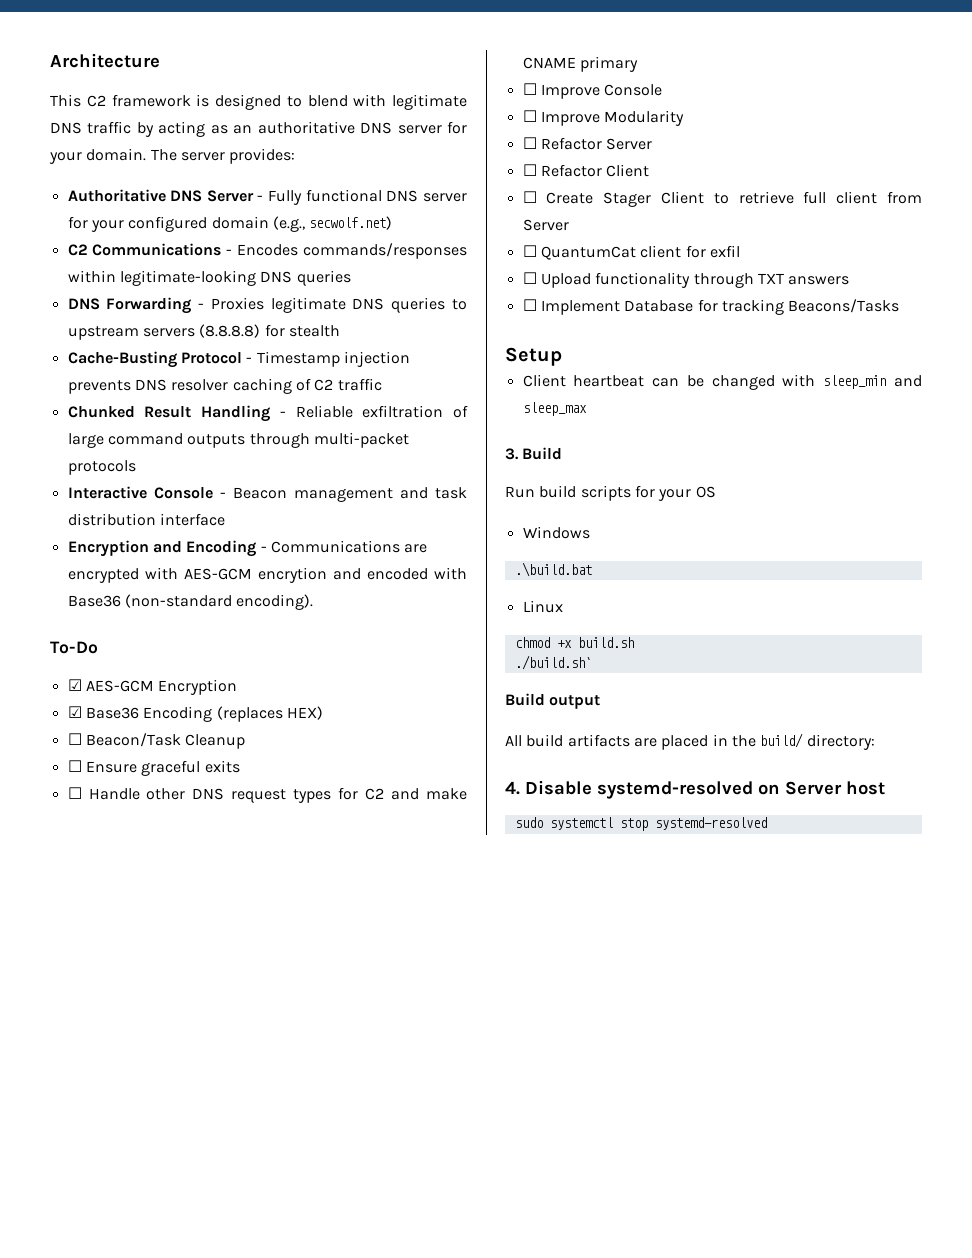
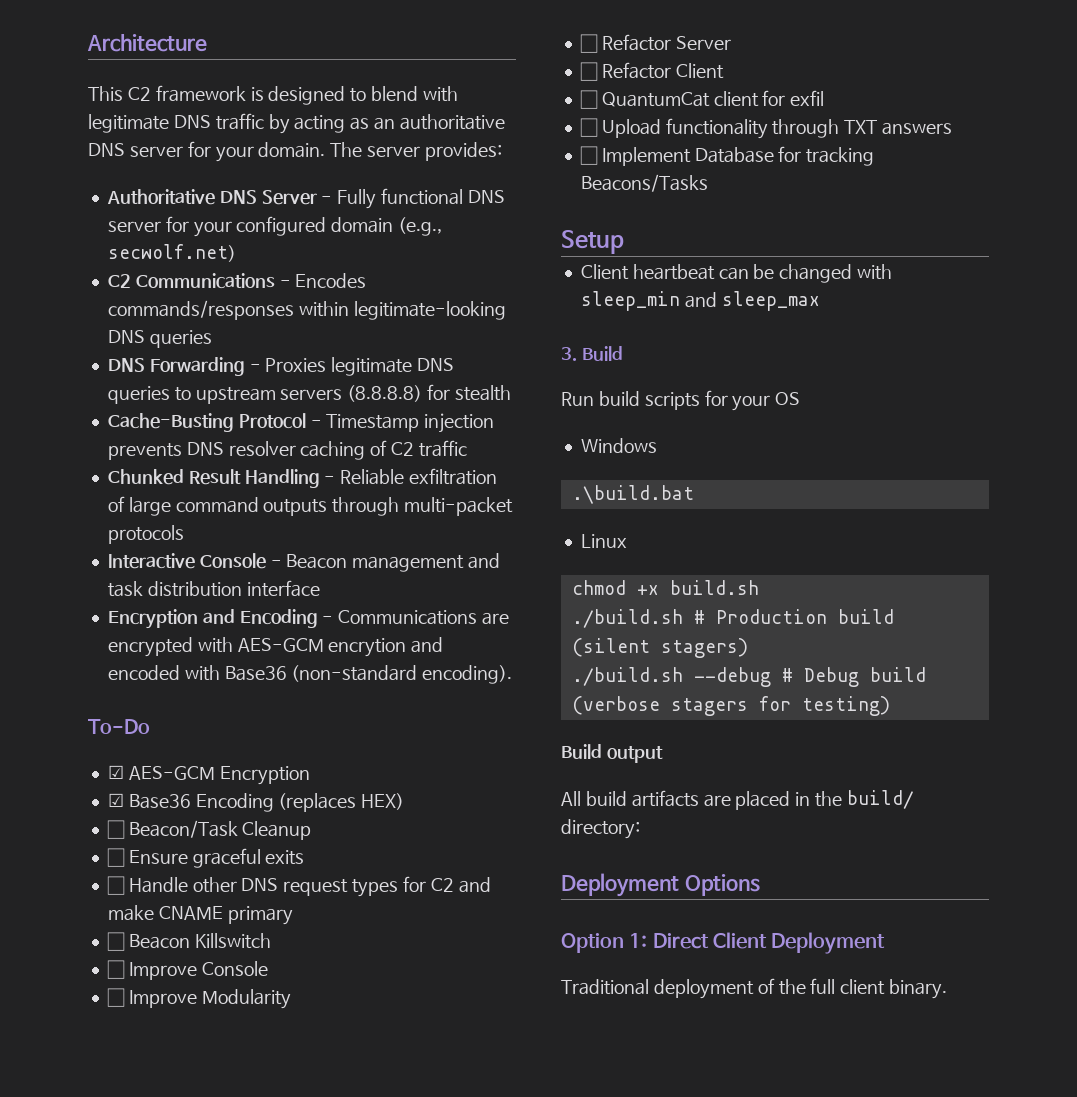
+ ☐ Beacon Killswitch
- ☐ Create Stager Client to retrieve full client from Server
- ./build.sh`
+ ./build.sh # Production build (silent stagers)
+ ./build.sh --debug # Debug build (verbose stagers for testing)
- 4. Disable systemd-resolved on Server host
- sudo systemctl stop systemd-resolved
+ Deployment Options
+ Option 1: Direct Client Deployment
+ Traditional deployment of the full client binary.

